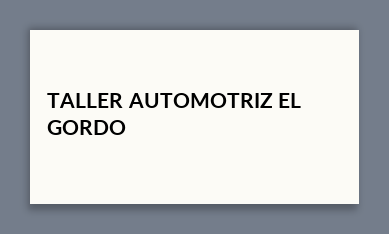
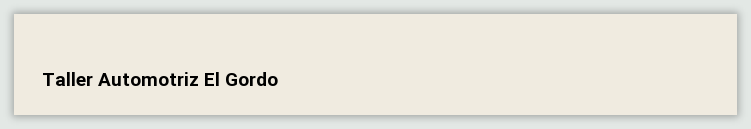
- TALLER AUTOMOTRIZ EL GORDO
+ Taller Automotriz El Gordo

